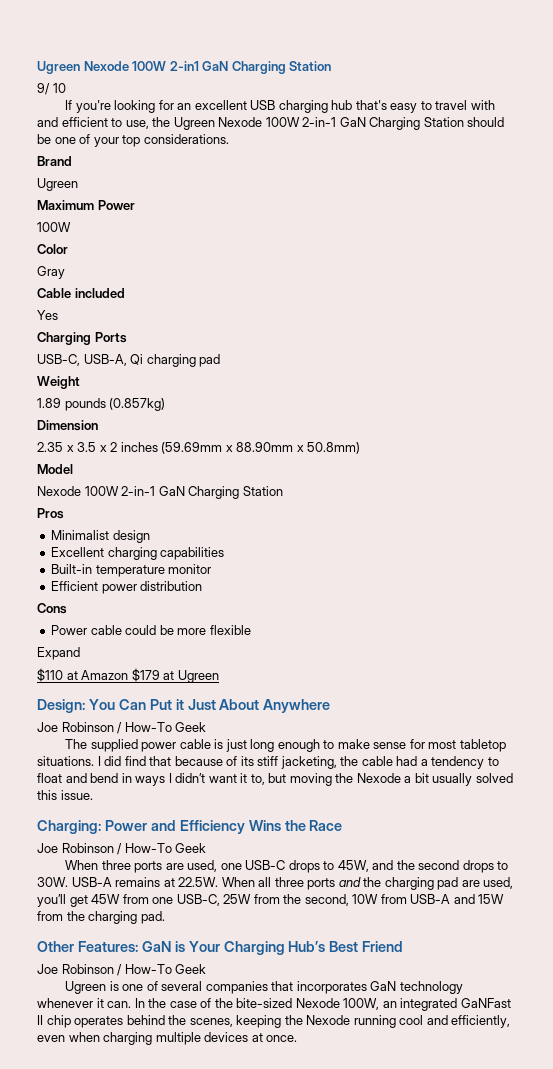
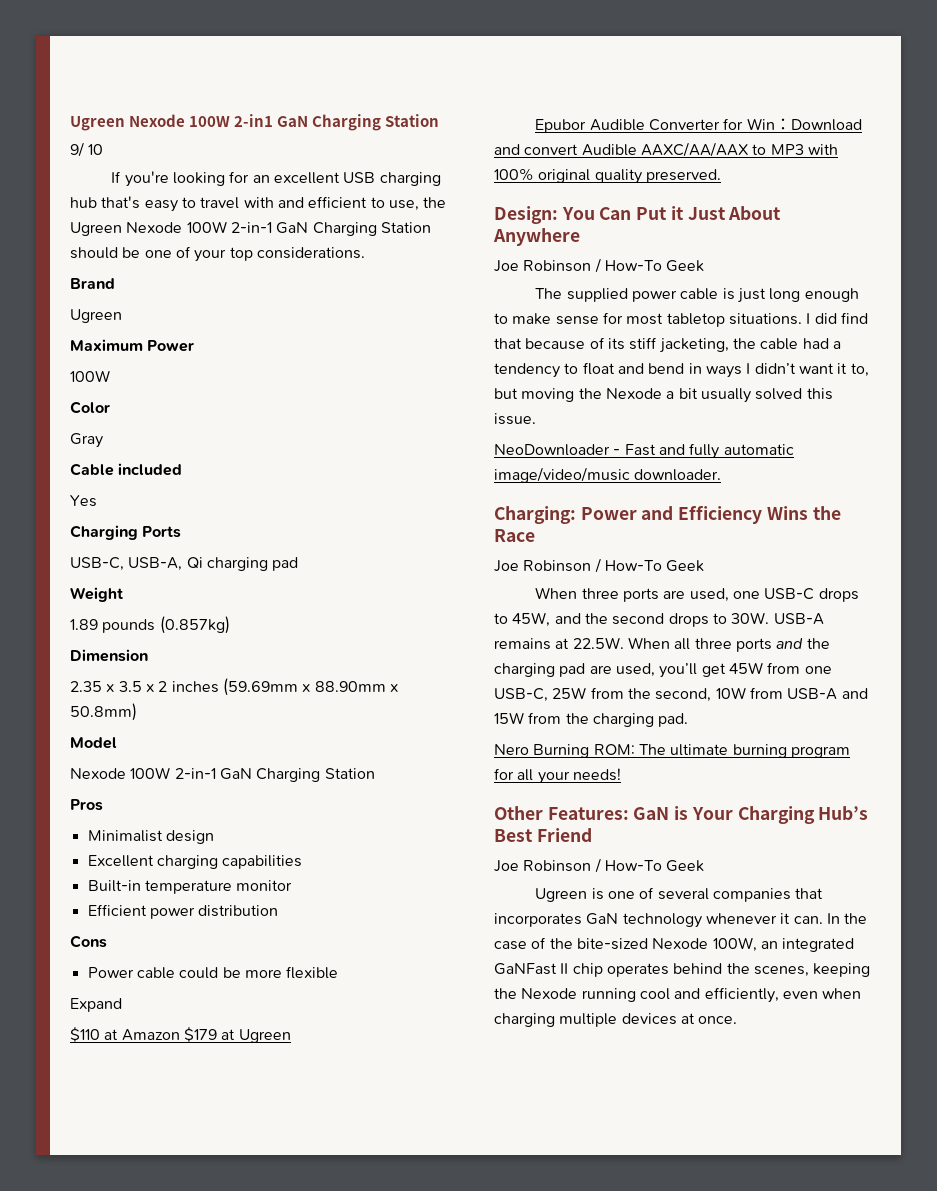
+ Epubor Audible Converter for Win：Download and convert Audible AAXC/AA/AAX to MP3 with 100% original quality preserved.
+ NeoDownloader - Fast and fully automatic image/video/music downloader.
+ Nero Burning ROM: The ultimate burning program for all your needs!

